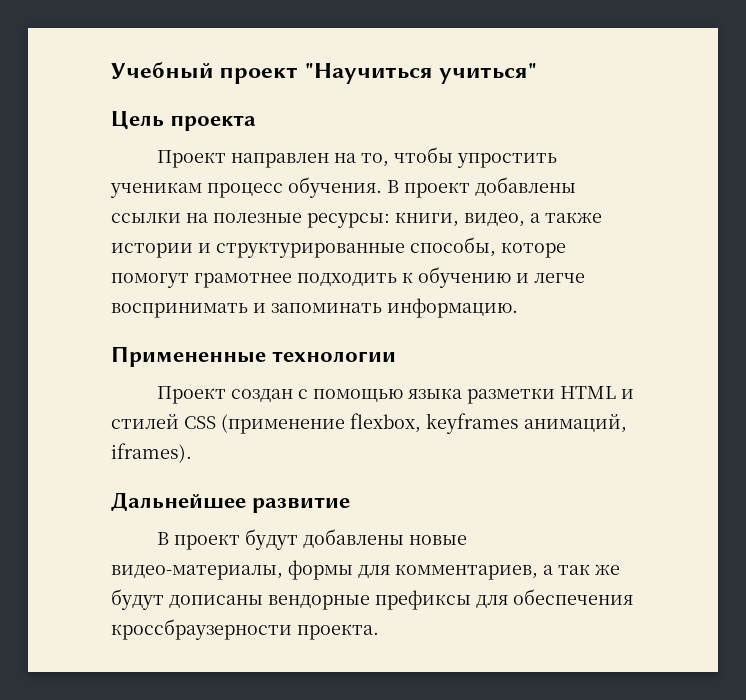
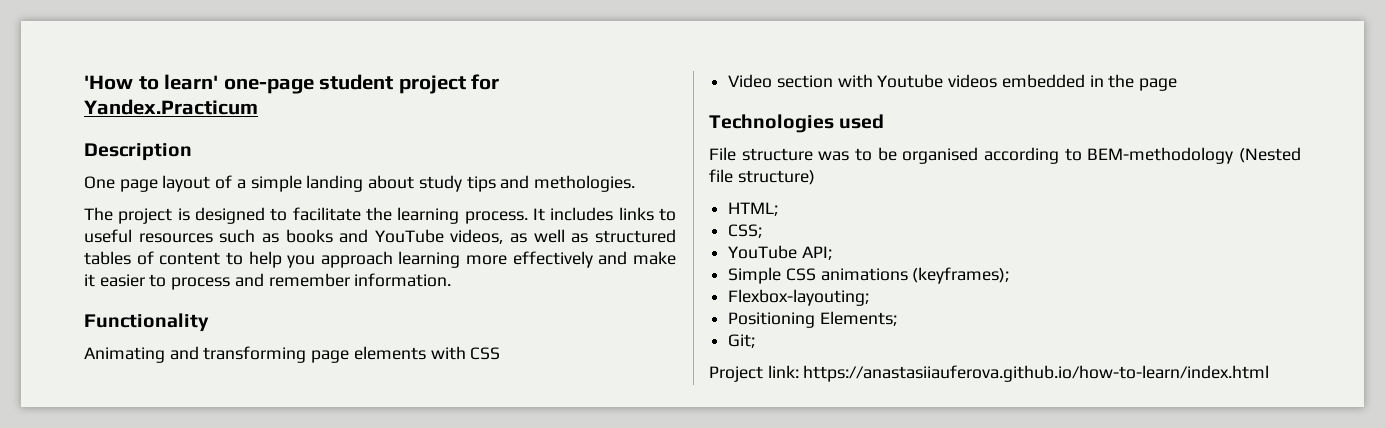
- Учебный проект "Научиться учиться"
- Цель проекта
- Проект направлен на то, чтобы упростить ученикам процесс обучения. В проект добавлены ссылки на полезные ресурсы: книги, видео, а также истории и структурированные способы, которе помогут грамотнее подходить к обучению и легче воспринимать и запоминать информацию.
- Примененные технологии
- Проект создан с помощью языка разметки HTML и стилей CSS (применение flexbox, keyframes анимаций, iframes).
- Дальнейшее развитие
- В проект будут добавлены новые видео-материалы, формы для комментариев, а так же будут дописаны вендорные префиксы для обеспечения кроссбраузерности проекта.
+ 'How to learn' one-page student project for Yandex.Practicum
+ Description
+ One page layout of a simple landing about study tips and methologies.
+ The project is designed to facilitate the learning process. It includes links to useful resources such as books and YouTube videos, as well as structured tables of content to help you approach learning more effectively and make it easier to process and remember information.
+ Functionality
+ Animating and transforming page elements with CSS
+ Video section with Youtube videos embedded in the page
+ Technologies used
+ File structure was to be organised according to BEM-methodology (Nested file structure)
+ HTML;
+ CSS;
+ YouTube API;
+ Simple CSS animations (keyframes);
+ Flexbox-layouting;
+ Positioning Elements;
+ Git;
+ Project link: https://anastasiiauferova.github.io/how-to-learn/index.html

